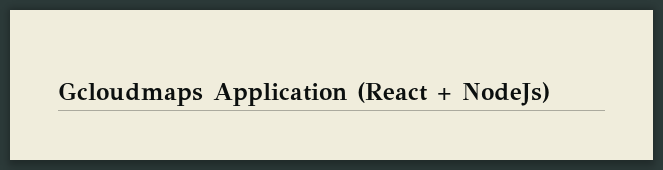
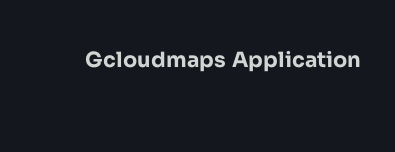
- Gcloudmaps Application (React + NodeJs)
+ Gcloudmaps Application

